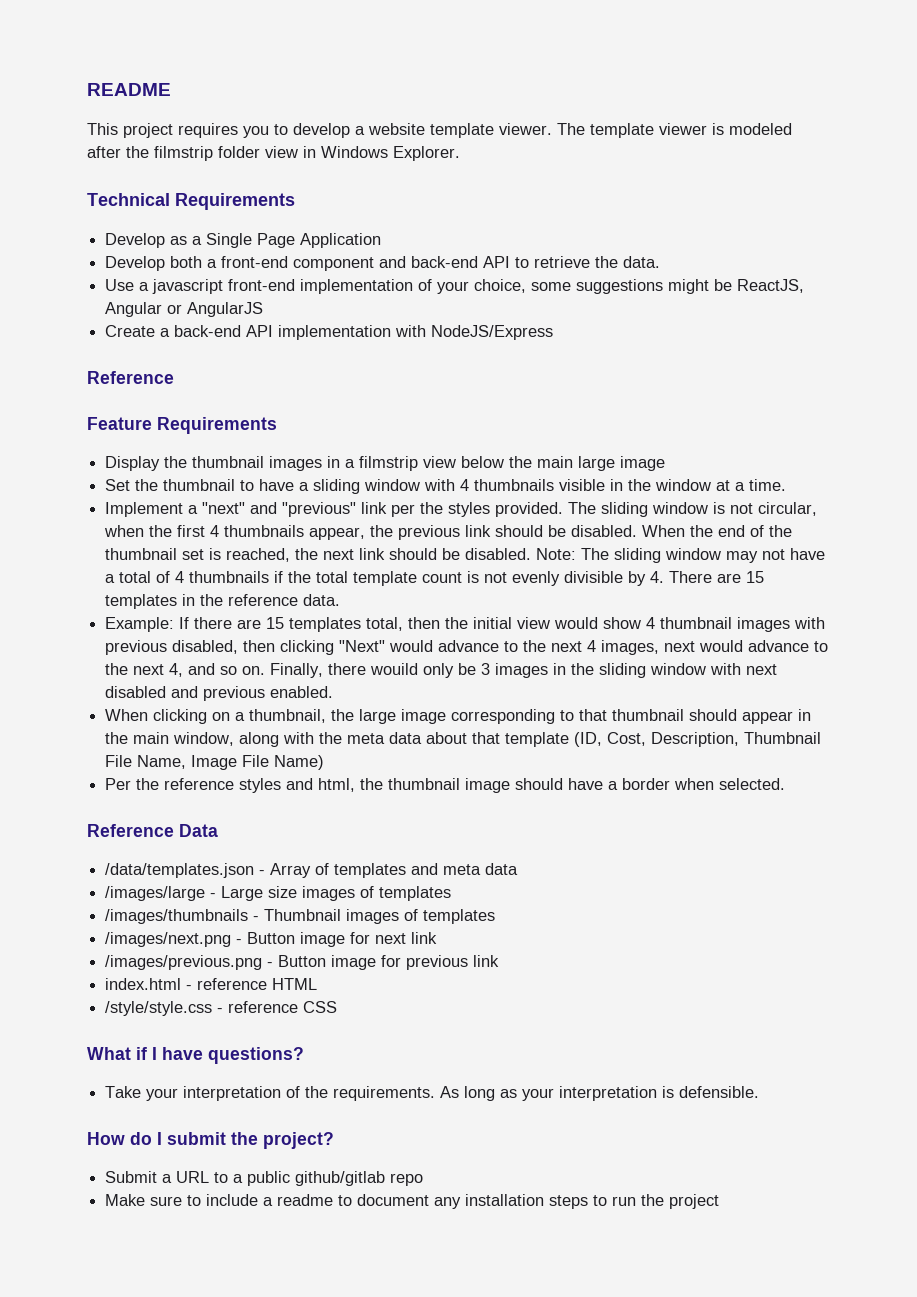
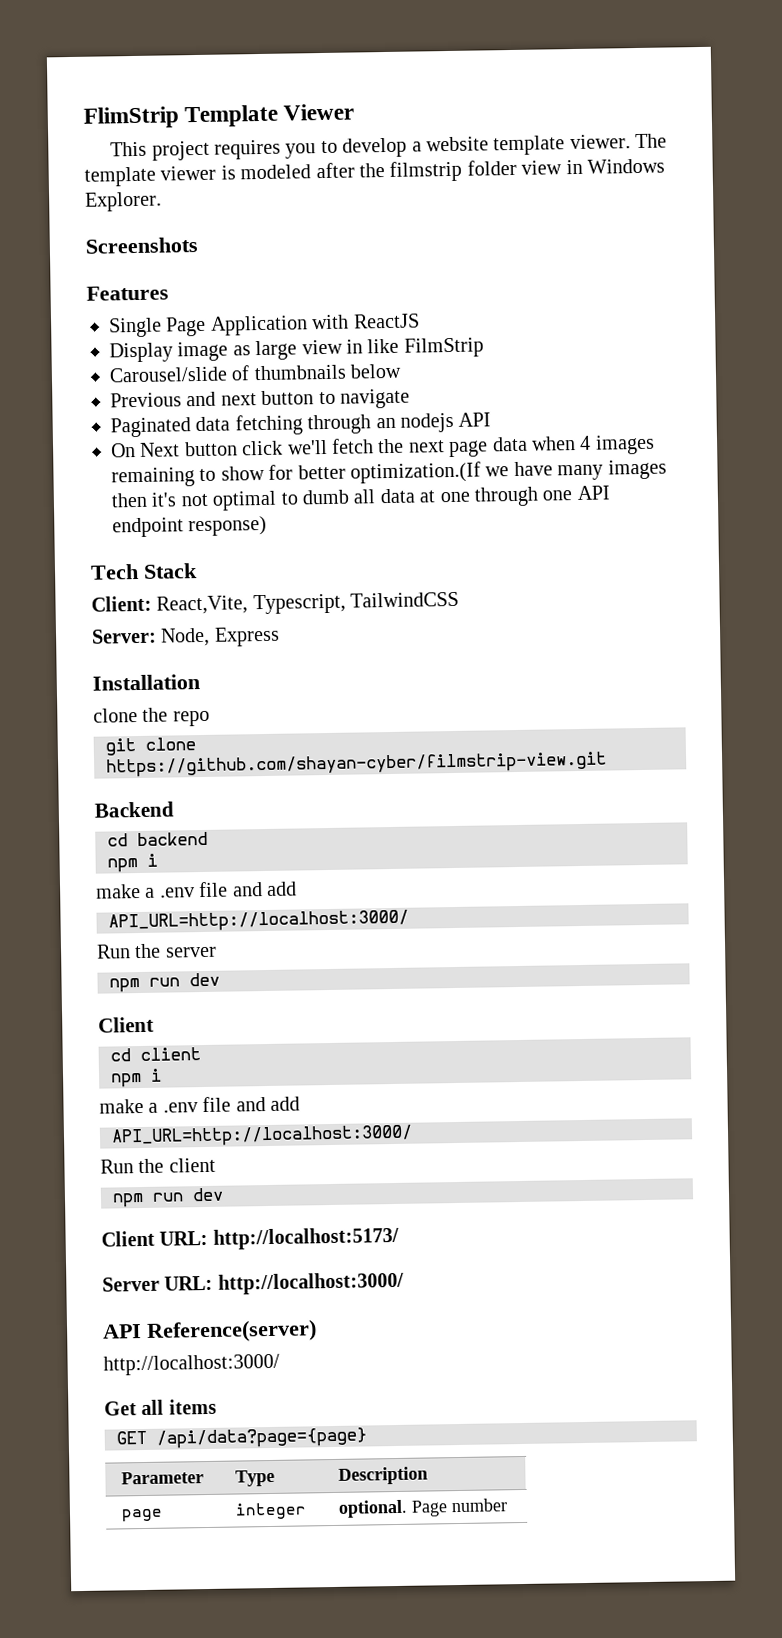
- README
+ FlimStrip Template Viewer
- Technical Requirements
- Develop as a Single Page Application
- Develop both a front-end component and back-end API to retrieve the data.
- Use a javascript front-end implementation of your choice, some suggestions might be ReactJS, Angular or AngularJS
- Create a back-end API implementation with NodeJS/Express
- Reference
- Feature Requirements
- Display the thumbnail images in a filmstrip view below the main large image
- Set the thumbnail to have a sliding window with 4 thumbnails visible in the window at a time.
- Implement a "next" and "previous" link per the styles provided. The sliding window is not circular, when the first 4 thumbnails appear, the previous link should be disabled. When the end of the thumbnail set is reached, the next link should be disabled. Note: The sliding window may not have a total of 4 thumbnails if the total template count is not evenly divisible by 4. There are 15 templates in the reference data.
- Example: If there are 15 templates total, then the initial view would show 4 thumbnail images with previous disabled, then clicking "Next" would advance to the next 4 images, next would advance to the next 4, and so on. Finally, there wouild only be 3 images in the sliding window with next disabled and previous enabled.
- When clicking on a thumbnail, the large image corresponding to that thumbnail should appear in the main window, along with the meta data about that template (ID, Cost, Description, Thumbnail File Name, Image File Name)
- Per the reference styles and html, the thumbnail image should have a border when selected.
- Reference Data
- /data/templates.json - Array of templates and meta data
- /images/large - Large size images of templates
- /images/thumbnails - Thumbnail images of templates
- /images/next.png - Button image for next link
- /images/previous.png - Button image for previous link
- index.html - reference HTML
- /style/style.css - reference CSS
- What if I have questions?
- Take your interpretation of the requirements. As long as your interpretation is defensible.
- How do I submit the project?
- Submit a URL to a public github/gitlab repo
- Make sure to include a readme to document any installation steps to run the project
+ Screenshots
+ Features
+ Single Page Application with ReactJS
+ Display image as large view in like FilmStrip
+ Carousel/slide of thumbnails below
+ Previous and next button to navigate
+ Paginated data fetching through an nodejs API
+ On Next button click we'll fetch the next page data when 4 images remaining to show for better optimization.(If we have many images then it's not optimal to dumb all data at one through one API endpoint response)
+ Tech Stack
+ Client: React,Vite, Typescript, TailwindCSS
+ Server: Node, Express
+ Installation
+ clone the repo
+ git clone https://github.com/shayan-cyber/filmstrip-view.git
+ Backend
+ cd backend
+ npm i
+ make a .env file and add
+ API_URL=http://localhost:3000/
+ Run the server
+ npm run dev
+ Client
+ cd client
+ npm i
+ make a .env file and add
+ API_URL=http://localhost:3000/
+ Run the client
+ npm run dev
+ Client URL: http://localhost:5173/
+ Server URL: http://localhost:3000/
+ API Reference(server)
+ http://localhost:3000/
+ Get all items
+ GET /api/data?page={page}
+ Parameter | Type | Description
+ page | integer | optional. Page number

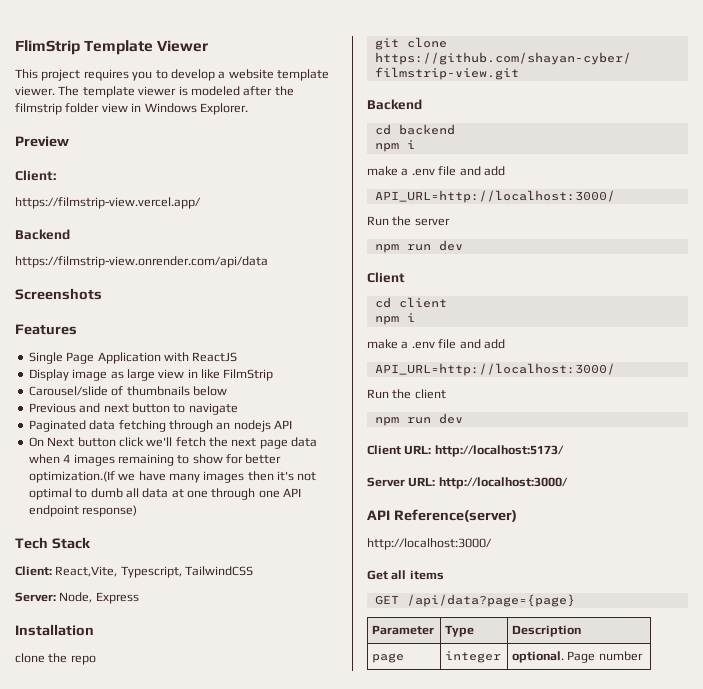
+ Preview
+ Client:
+ https://filmstrip-view.vercel.app/
+ Backend
+ https://filmstrip-view.onrender.com/api/data

